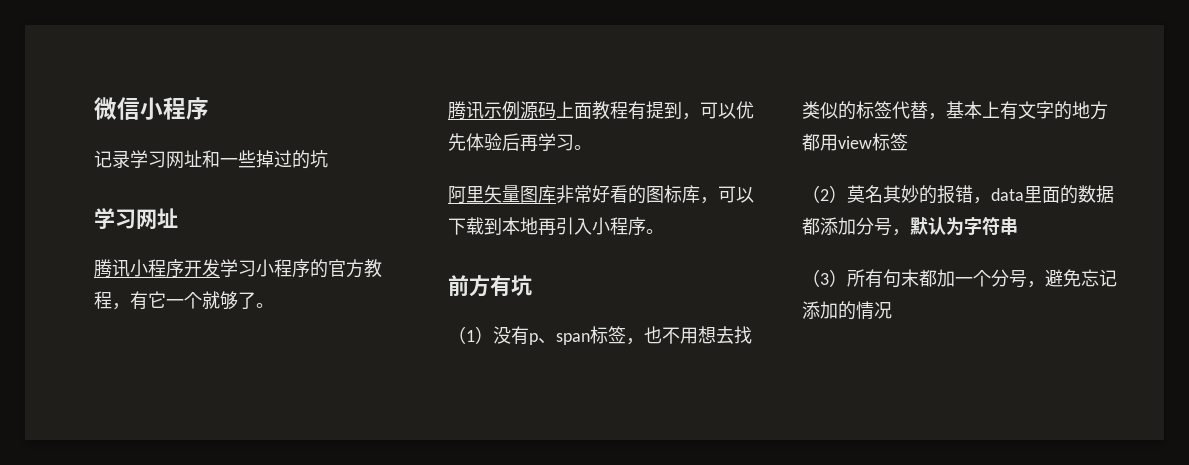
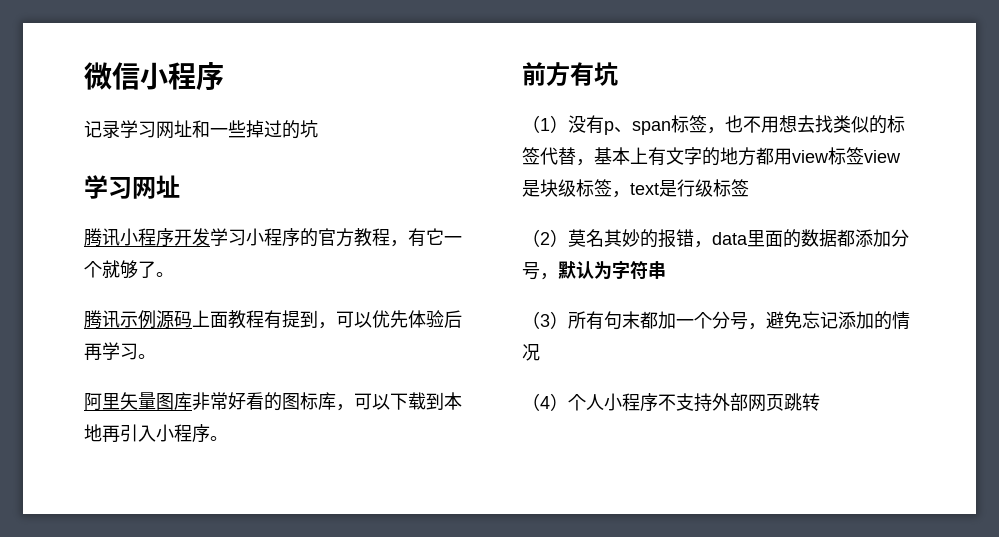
- （1）没有p、span标签，也不用想去找类似的标签代替，基本上有文字的地方都用view标签
+ （1）没有p、span标签，也不用想去找类似的标签代替，基本上有文字的地方都用view标签view是块级标签，text是行级标签
+ （4）个人小程序不支持外部网页跳转

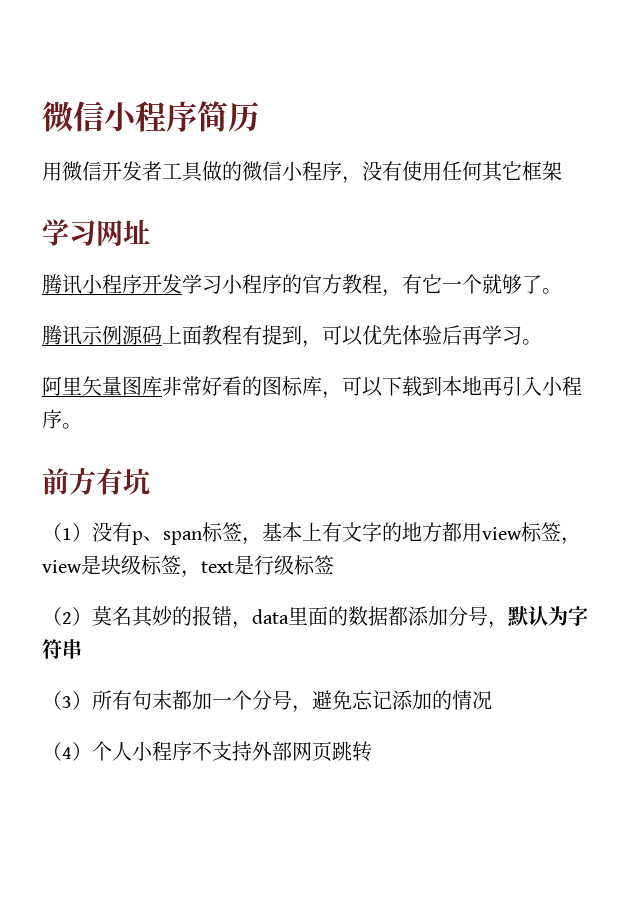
- 微信小程序
- 记录学习网址和一些掉过的坑
+ 微信小程序简历
+ 用微信开发者工具做的微信小程序，没有使用任何其它框架
- （1）没有p、span标签，也不用想去找类似的标签代替，基本上有文字的地方都用view标签view是块级标签，text是行级标签
+ （1）没有p、span标签，基本上有文字的地方都用view标签，view是块级标签，text是行级标签

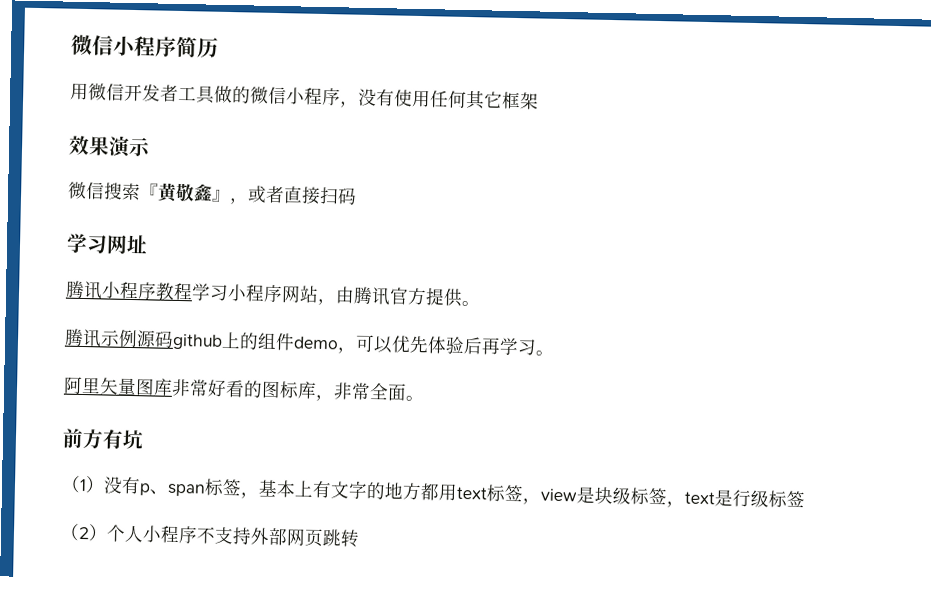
+ 效果演示
+ 微信搜索『黄敬鑫』，或者直接扫码
- 腾讯小程序开发学习小程序的官方教程，有它一个就够了。
+ 腾讯小程序教程学习小程序网站，由腾讯官方提供。
- 腾讯示例源码上面教程有提到，可以优先体验后再学习。
+ 腾讯示例源码github上的组件demo，可以优先体验后再学习。
- 阿里矢量图库非常好看的图标库，可以下载到本地再引入小程序。
+ 阿里矢量图库非常好看的图标库，非常全面。
- （1）没有p、span标签，基本上有文字的地方都用view标签，view是块级标签，text是行级标签
+ （1）没有p、span标签，基本上有文字的地方都用text标签，view是块级标签，text是行级标签
- （2）莫名其妙的报错，data里面的数据都添加分号，默认为字符串
- （3）所有句末都加一个分号，避免忘记添加的情况
- （4）个人小程序不支持外部网页跳转
+ （2）个人小程序不支持外部网页跳转

